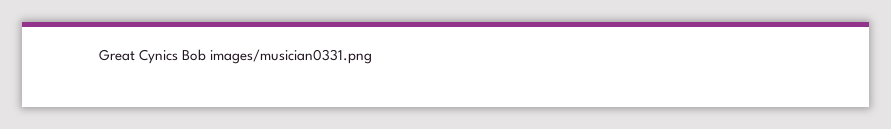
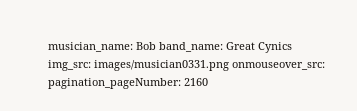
- Great Cynics Bob images/musician0331.png
+ musician_name: Bob band_name: Great Cynics img_src: images/musician0331.png onmouseover_src: pagination_pageNumber: 2160

